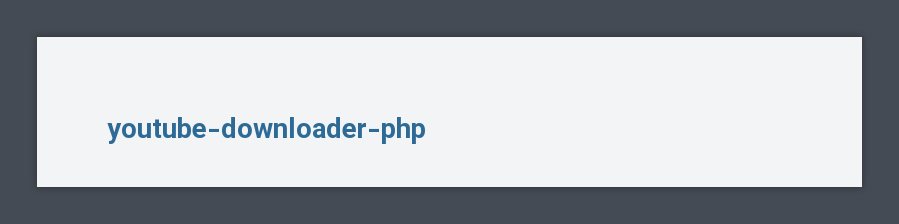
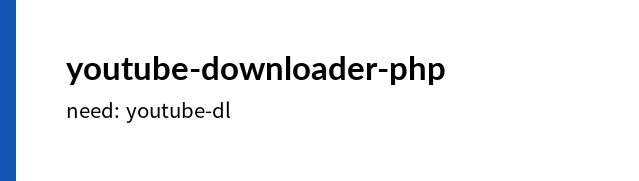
+ need: youtube-dl

